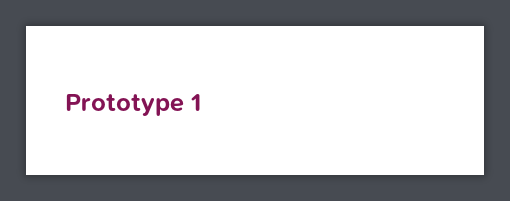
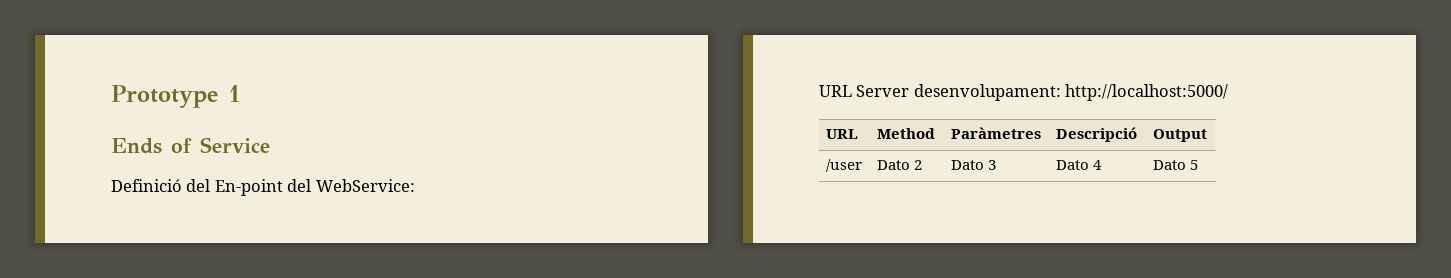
+ Ends of Service
+ Definició del En-point del WebService:
+ URL Server desenvolupament: http://localhost:5000/
+ URL | Method | Paràmetres | Descripció | Output
+ /user | Dato 2 | Dato 3 | Dato 4 | Dato 5

